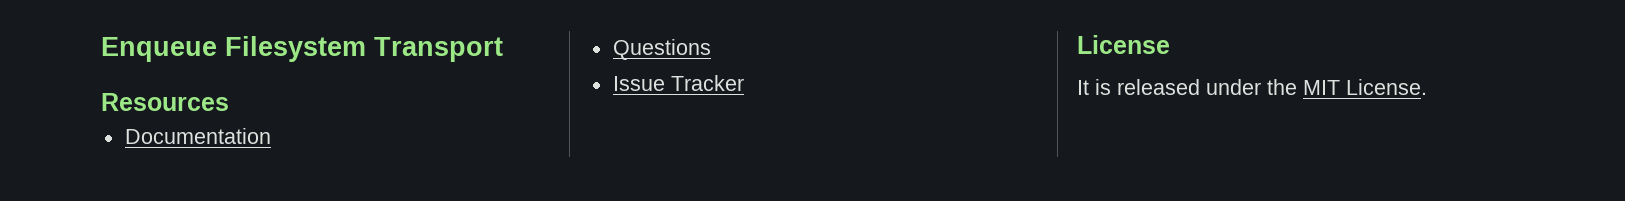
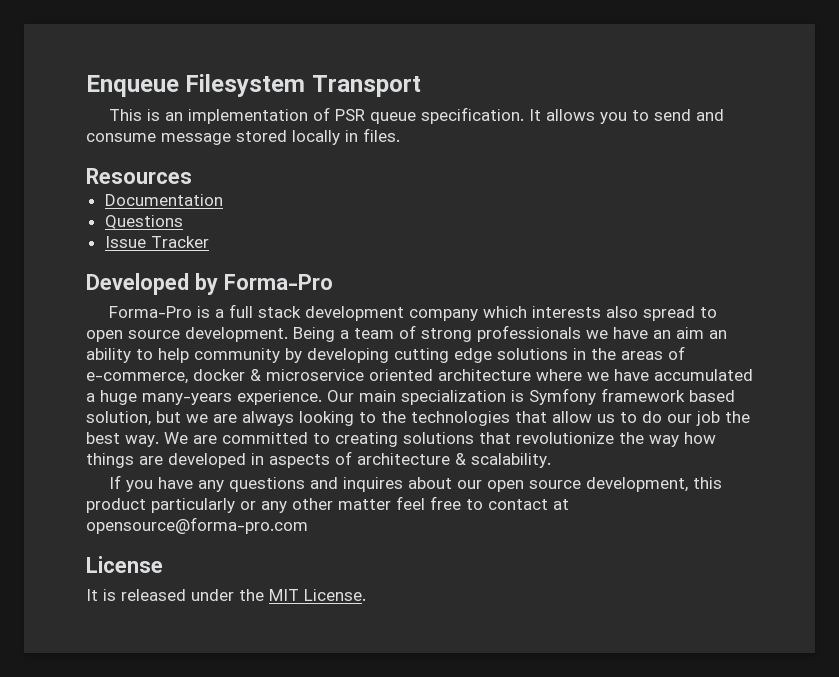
+ This is an implementation of PSR queue specification. It allows you to send and consume message stored locally in files.
+ Developed by Forma-Pro
+ Forma-Pro is a full stack development company which interests also spread to open source development. Being a team of strong professionals we have an aim an ability to help community by developing cutting edge solutions in the areas of e-commerce, docker & microservice oriented architecture where we have accumulated a huge many-years experience. Our main specialization is Symfony framework based solution, but we are always looking to the technologies that allow us to do our job the best way. We are committed to creating solutions that revolutionize the way how things are developed in aspects of architecture & scalability.
+ If you have any questions and inquires about our open source development, this product particularly or any other matter feel free to contact at opensource@forma-pro.com

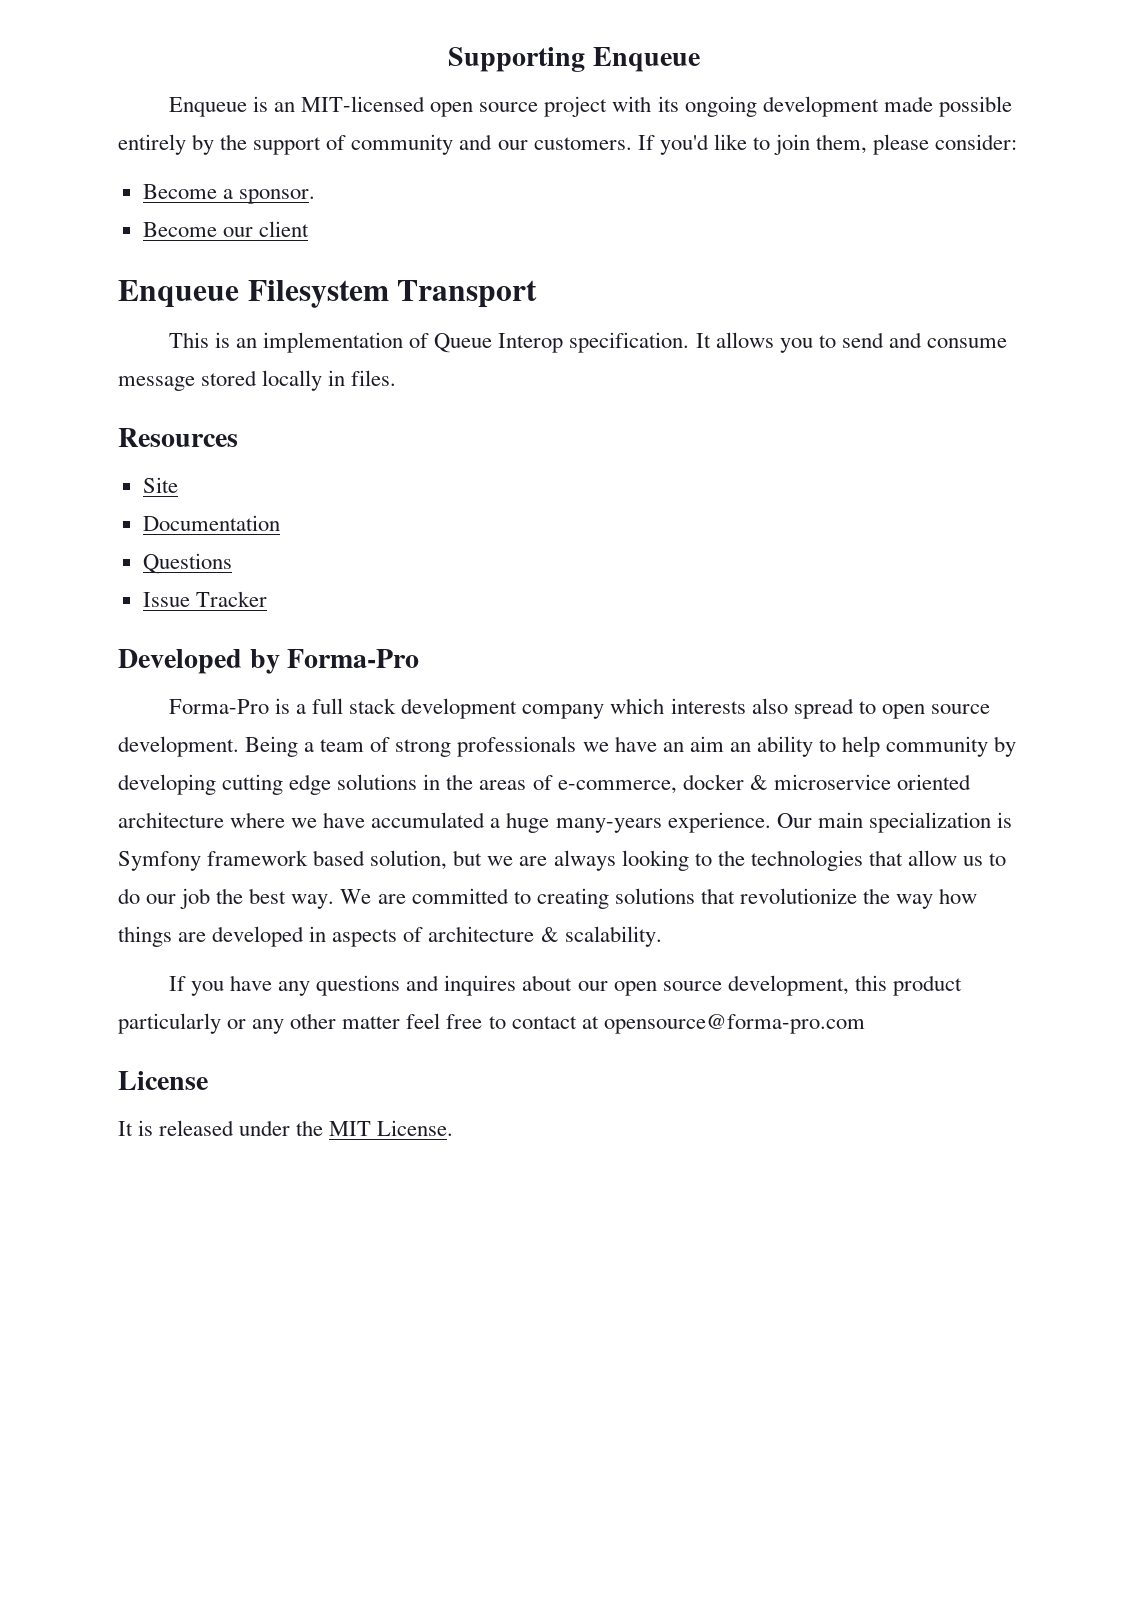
+ Supporting Enqueue
+ Enqueue is an MIT-licensed open source project with its ongoing development made possible entirely by the support of community and our customers. If you'd like to join them, please consider:
+ Become a sponsor.
+ Become our client
- This is an implementation of PSR queue specification.
+ This is an implementation of Queue Interop specification.
+ Site

